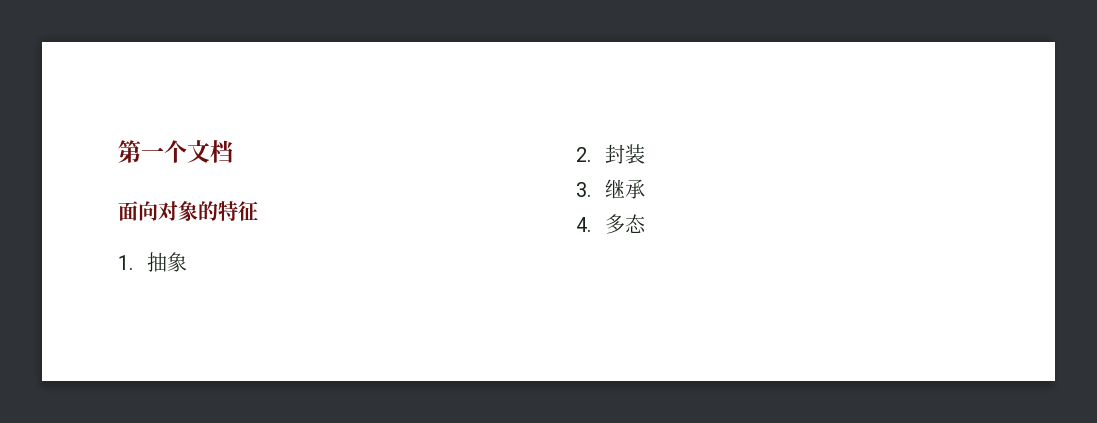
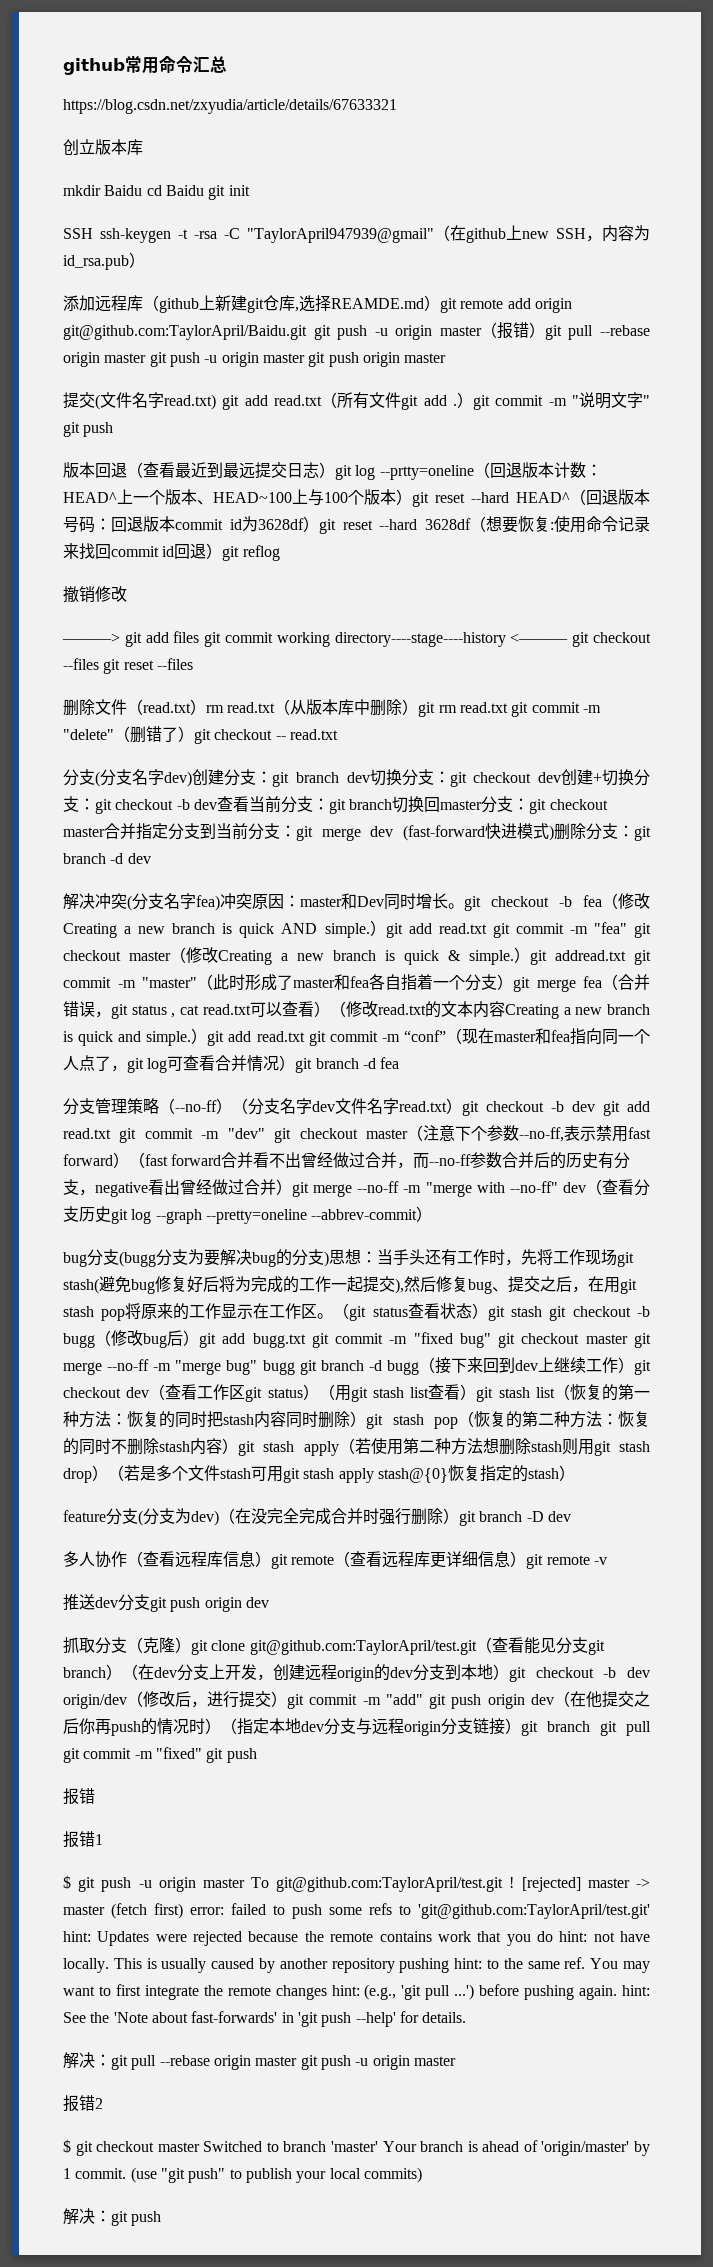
- 第一个文档
- 面向对象的特征
- 1.抽象
- 2.封装
- 3.继承
- 4.多态
+ github常用命令汇总
+ https://blog.csdn.net/zxyudia/article/details/67633321
+ 创立版本库
+ mkdir Baidu cd Baidu git init
+ SSH ssh-keygen -t -rsa -C "TaylorApril947939@gmail"（在github上new SSH，内容为id_rsa.pub）
+ 添加远程库（github上新建git仓库,选择REAMDE.md）git remote add origin git@github.com:TaylorApril/Baidu.git git push -u origin master（报错）git pull --rebase origin master git push -u origin master git push origin master
+ 提交(文件名字read.txt) git add read.txt（所有文件git add .）git commit -m "说明文字" git push
+ 版本回退（查看最近到最远提交日志）git log --prtty=oneline（回退版本计数：HEAD^上一个版本、HEAD~100上与100个版本）git reset --hard HEAD^（回退版本号码：回退版本commit id为3628df）git reset --hard 3628df（想要恢复:使用命令记录来找回commit id回退）git reflog
+ 撤销修改
+ ———> git add files git commit working directory----stage----history <——— git checkout --files git reset --files
+ 删除文件（read.txt）rm read.txt（从版本库中删除）git rm read.txt git commit -m "delete"（删错了）git checkout -- read.txt
+ 分支(分支名字dev)创建分支：git branch dev切换分支：git checkout dev创建+切换分支：git checkout -b dev查看当前分支：git branch切换回master分支：git checkout master合并指定分支到当前分支：git merge dev (fast-forward快进模式)删除分支：git branch -d dev
+ 解决冲突(分支名字fea)冲突原因：master和Dev同时增长。git checkout -b fea（修改Creating a new branch is quick AND simple.）git add read.txt git commit -m "fea" git checkout master（修改Creating a new branch is quick & simple.）git addread.txt git commit -m "master"（此时形成了master和fea各自指着一个分支）git merge fea（合并错误，git status , cat read.txt可以查看）（修改read.txt的文本内容Creating a new branch is quick and simple.）git add read.txt git commit -m “conf”（现在master和fea指向同一个人点了，git log可查看合并情况）git branch -d fea
+ 分支管理策略（--no-ff）（分支名字dev文件名字read.txt）git checkout -b dev git add read.txt git commit -m "dev" git checkout master（注意下个参数--no-ff,表示禁用fast forward）（fast forward合并看不出曾经做过合并，而--no-ff参数合并后的历史有分支，negative看出曾经做过合并）git merge --no-ff -m "merge with --no-ff" dev（查看分支历史git log --graph --pretty=oneline --abbrev-commit）
+ bug分支(bugg分支为要解决bug的分支)思想：当手头还有工作时，先将工作现场git stash(避免bug修复好后将为完成的工作一起提交),然后修复bug、提交之后，在用git stash pop将原来的工作显示在工作区。（git status查看状态）git stash git checkout -b bugg（修改bug后）git add bugg.txt git commit -m "fixed bug" git checkout master git merge --no-ff -m "merge bug" bugg git branch -d bugg（接下来回到dev上继续工作）git checkout dev（查看工作区git status）（用git stash list查看）git stash list（恢复的第一种方法：恢复的同时把stash内容同时删除）git stash pop（恢复的第二种方法：恢复的同时不删除stash内容）git stash apply（若使用第二种方法想删除stash则用git stash drop）（若是多个文件stash可用git stash apply stash@{0}恢复指定的stash）
+ feature分支(分支为dev)（在没完全完成合并时强行删除）git branch -D dev
+ 多人协作（查看远程库信息）git remote（查看远程库更详细信息）git remote -v
+ 推送dev分支git push origin dev
+ 抓取分支（克隆）git clone git@github.com:TaylorApril/test.git（查看能见分支git branch）（在dev分支上开发，创建远程origin的dev分支到本地）git checkout -b dev origin/dev（修改后，进行提交）git commit -m "add" git push origin dev（在他提交之后你再push的情况时）（指定本地dev分支与远程origin分支链接）git branch git pull git commit -m "fixed" git push
+ 报错
+ 报错1
+ $ git push -u origin master To git@github.com:TaylorApril/test.git ! [rejected] master -> master (fetch first) error: failed to push some refs to 'git@github.com:TaylorApril/test.git' hint: Updates were rejected because the remote contains work that you do hint: not have locally. This is usually caused by another repository pushing hint: to the same ref. You may want to first integrate the remote changes hint: (e.g., 'git pull ...') before pushing again. hint: See the 'Note about fast-forwards' in 'git push --help' for details.
+ 解决：git pull --rebase origin master git push -u origin master
+ 报错2
+ $ git checkout master Switched to branch 'master' Your branch is ahead of 'origin/master' by 1 commit. (use "git push" to publish your local commits)
+ 解决：git push

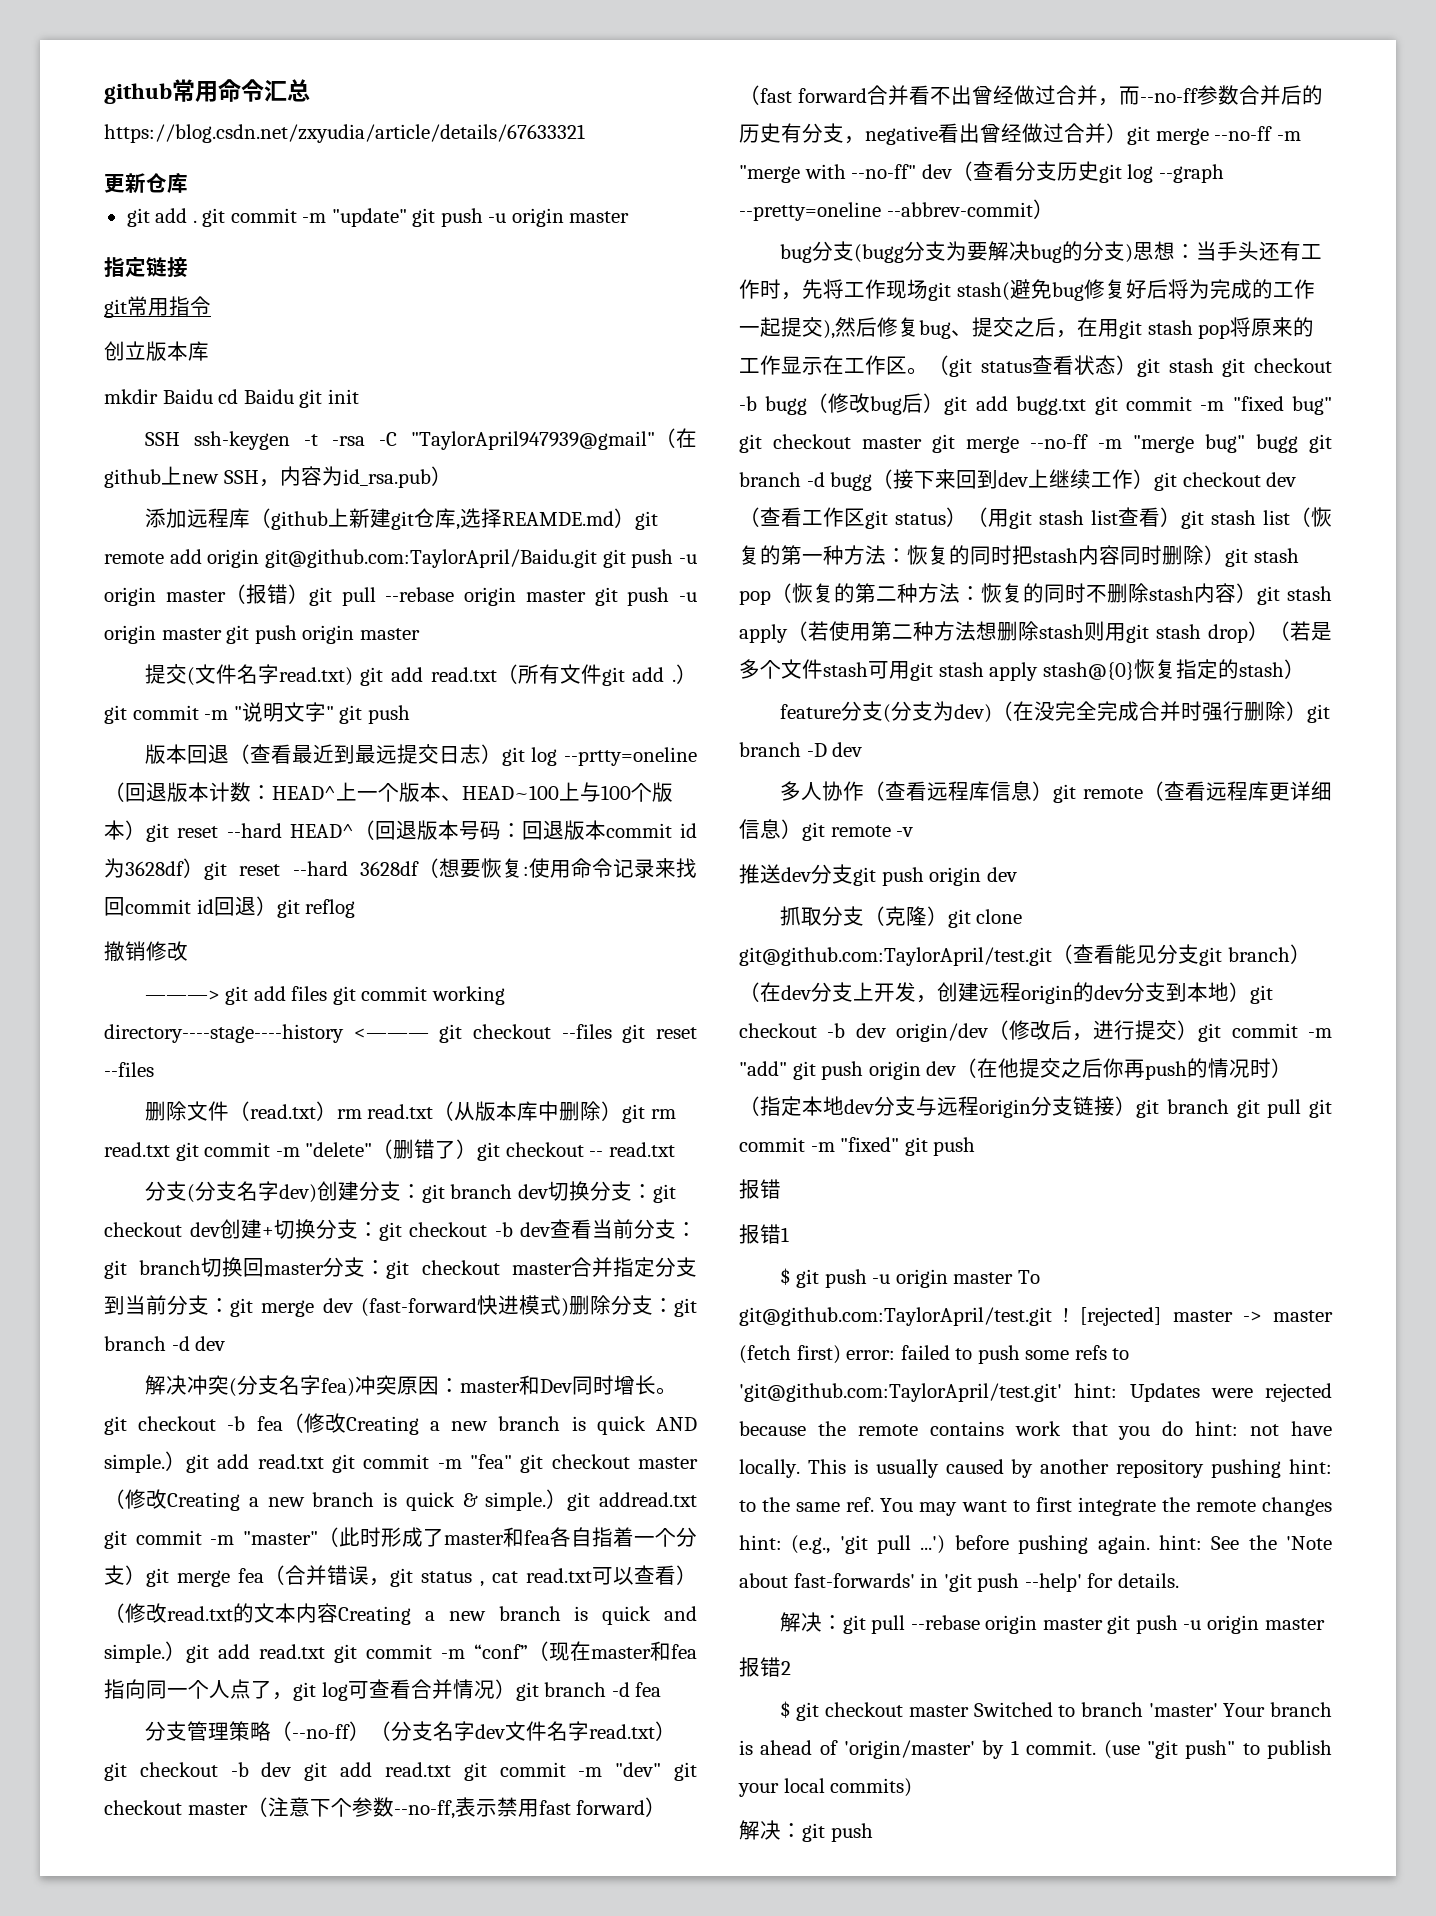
+ 更新仓库
+ git add . git commit -m "update" git push -u origin master
+ 指定链接
+ git常用指令

